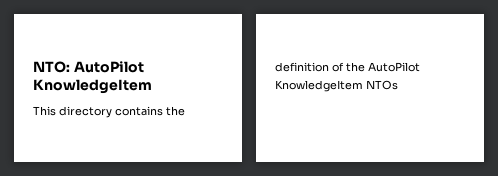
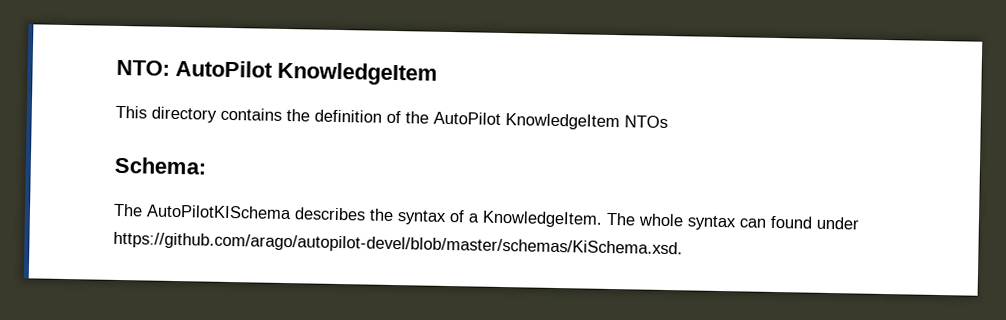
+ Schema:
+ The AutoPilotKISchema describes the syntax of a KnowledgeItem. The whole syntax can found under https://github.com/arago/autopilot-devel/blob/master/schemas/KiSchema.xsd.

